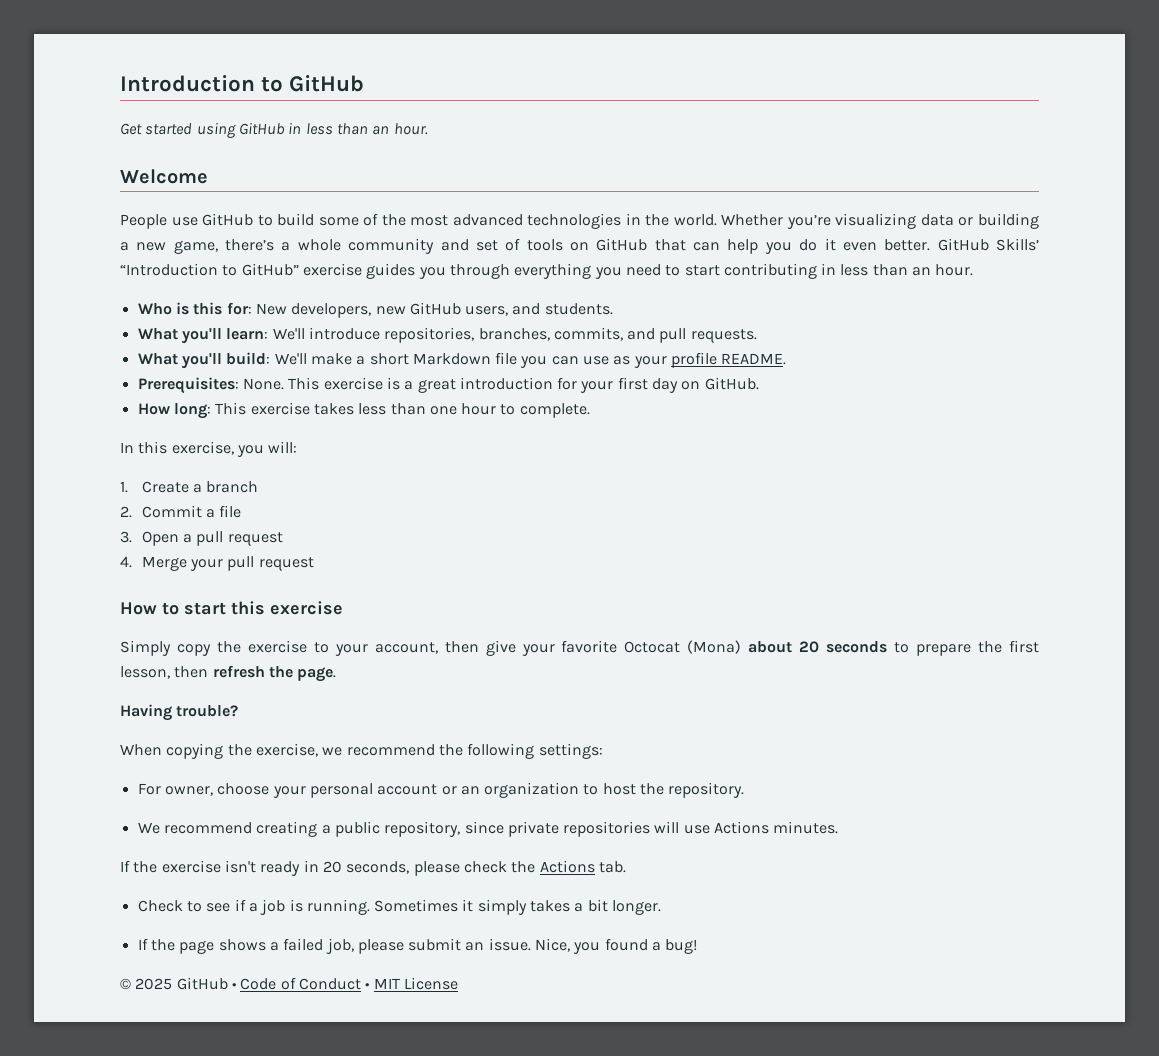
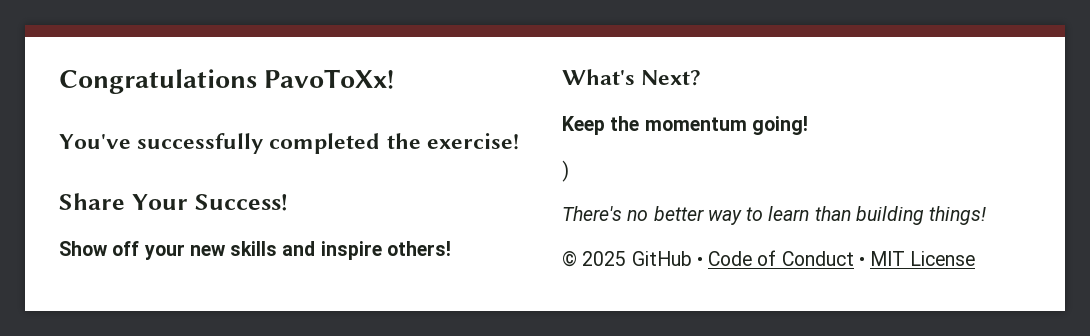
- Introduction to GitHub
- Get started using GitHub in less than an hour.
- Welcome
- People use GitHub to build some of the most advanced technologies in the world. Whether you’re visualizing data or building a new game, there’s a whole community and set of tools on GitHub that can help you do it even better. GitHub Skills’ “Introduction to GitHub” exercise guides you through everything you need to start contributing in less than an hour.
- Who is this for: New developers, new GitHub users, and students.
- What you'll learn: We'll introduce repositories, branches, commits, and pull requests.
- What you'll build: We'll make a short Markdown file you can use as your profile README.
- Prerequisites: None. This exercise is a great introduction for your first day on GitHub.
- How long: This exercise takes less than one hour to complete.
- In this exercise, you will:
- 1. Create a branch
- 2. Commit a file
- 3. Open a pull request
- 4. Merge your pull request
- How to start this exercise
- Simply copy the exercise to your account, then give your favorite Octocat (Mona) about 20 seconds to prepare the first lesson, then refresh the page.
- Having trouble?
- When copying the exercise, we recommend the following settings:
- For owner, choose your personal account or an organization to host the repository.
- We recommend creating a public repository, since private repositories will use Actions minutes.
- If the exercise isn't ready in 20 seconds, please check the Actions tab.
- Check to see if a job is running. Sometimes it simply takes a bit longer.
- If the page shows a failed job, please submit an issue. Nice, you found a bug!
+ Congratulations PavoToXx!
+ You've successfully completed the exercise!
+ Share Your Success!
+ Show off your new skills and inspire others!
+ What's Next?
+ Keep the momentum going!
+ )
+ There's no better way to learn than building things!

